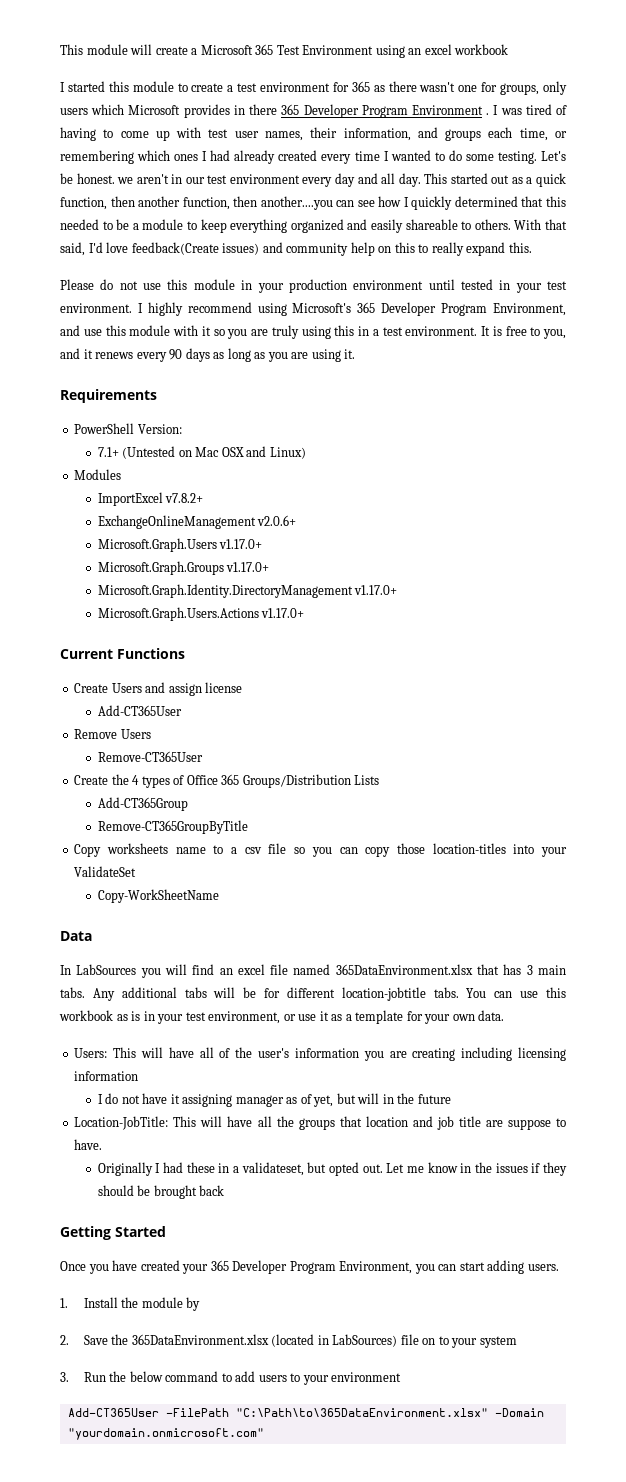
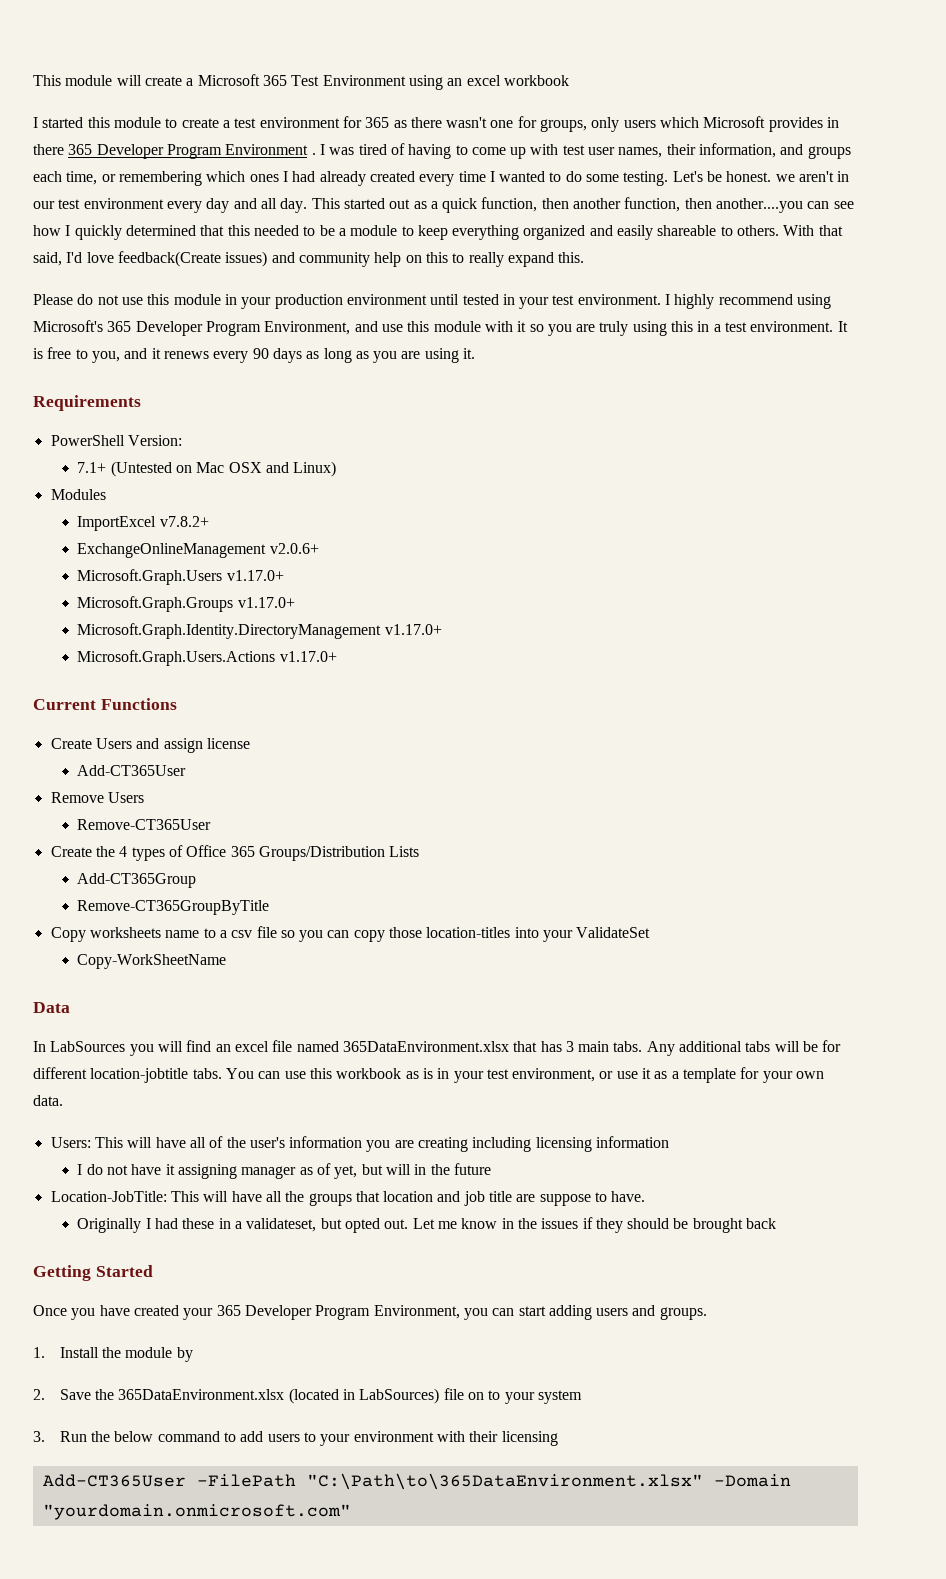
- Once you have created your 365 Developer Program Environment, you can start adding users.
+ Once you have created your 365 Developer Program Environment, you can start adding users and groups.
- 3. Run the below command to add users to your environment
+ 3. Run the below command to add users to your environment with their licensing

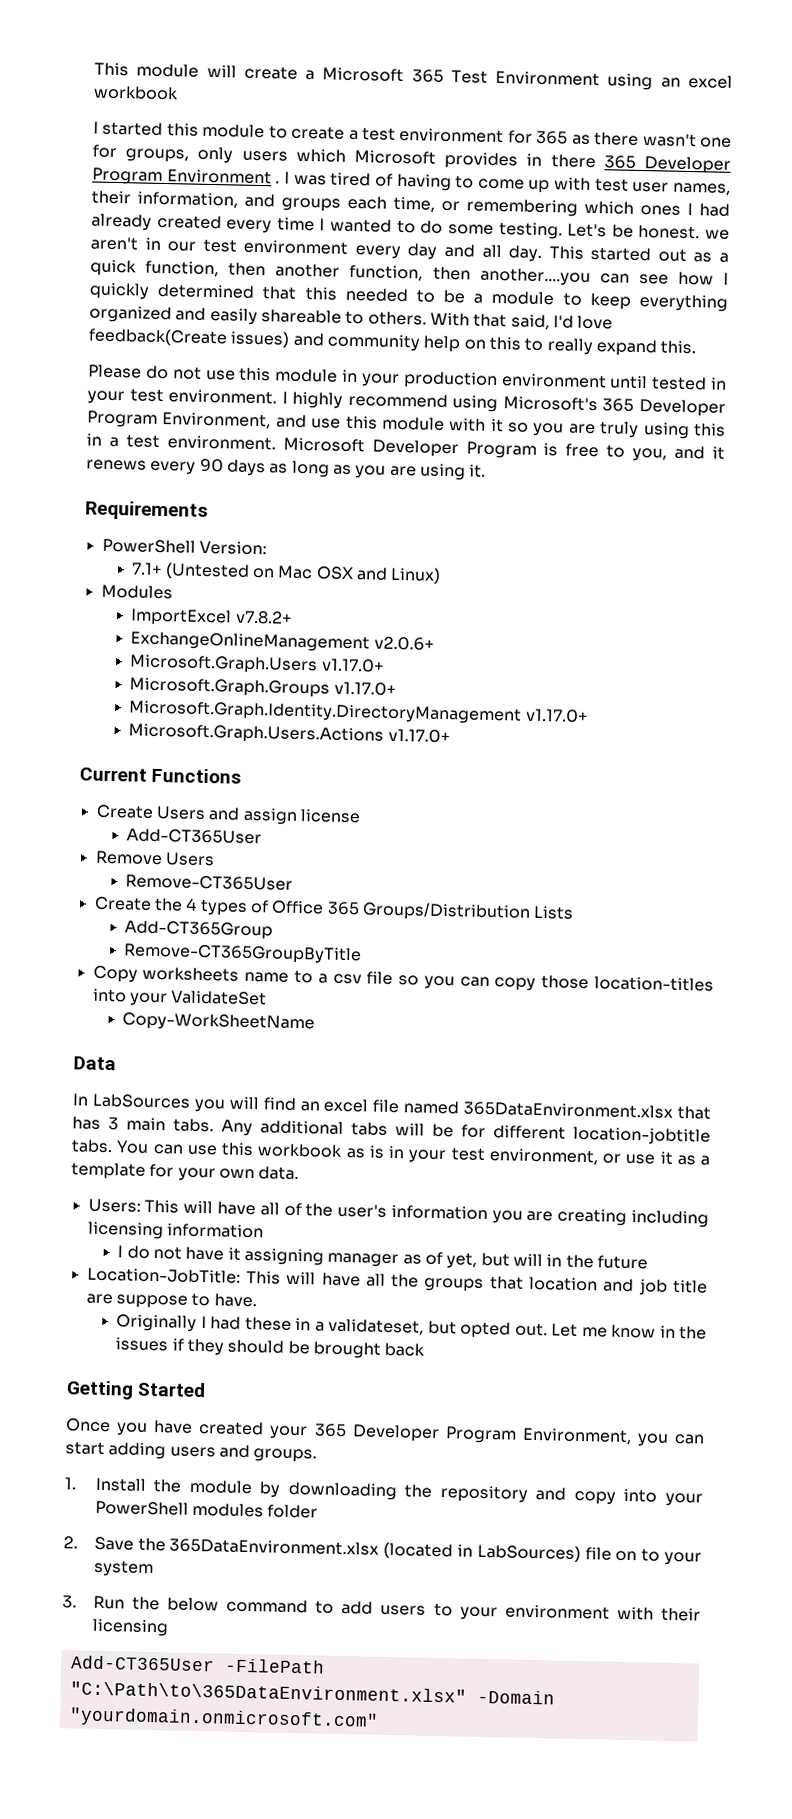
- It is free to you, and it renews every 90 days as long as you are using it.
+ Microsoft Developer Program is free to you, and it renews every 90 days as long as you are using it.
- 1. Install the module by
+ 1. Install the module by downloading the repository and copy into your PowerShell modules folder

